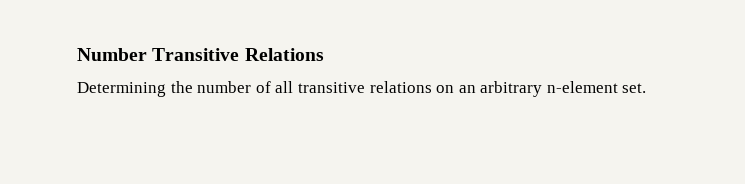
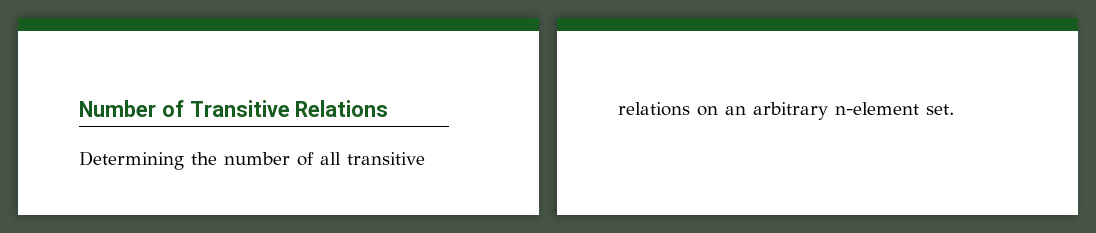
- Number Transitive Relations
+ Number of Transitive Relations

